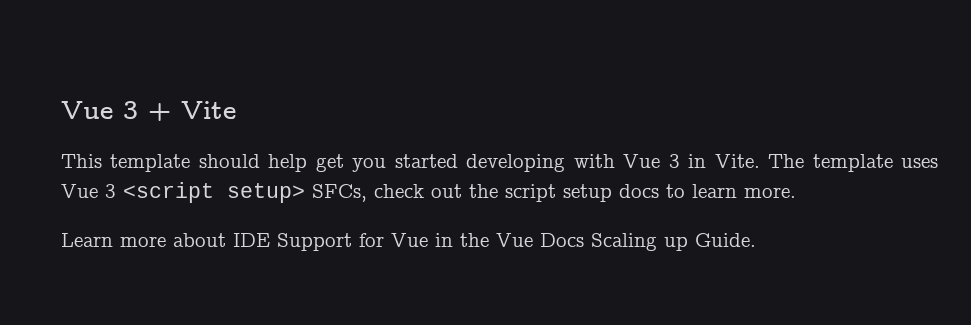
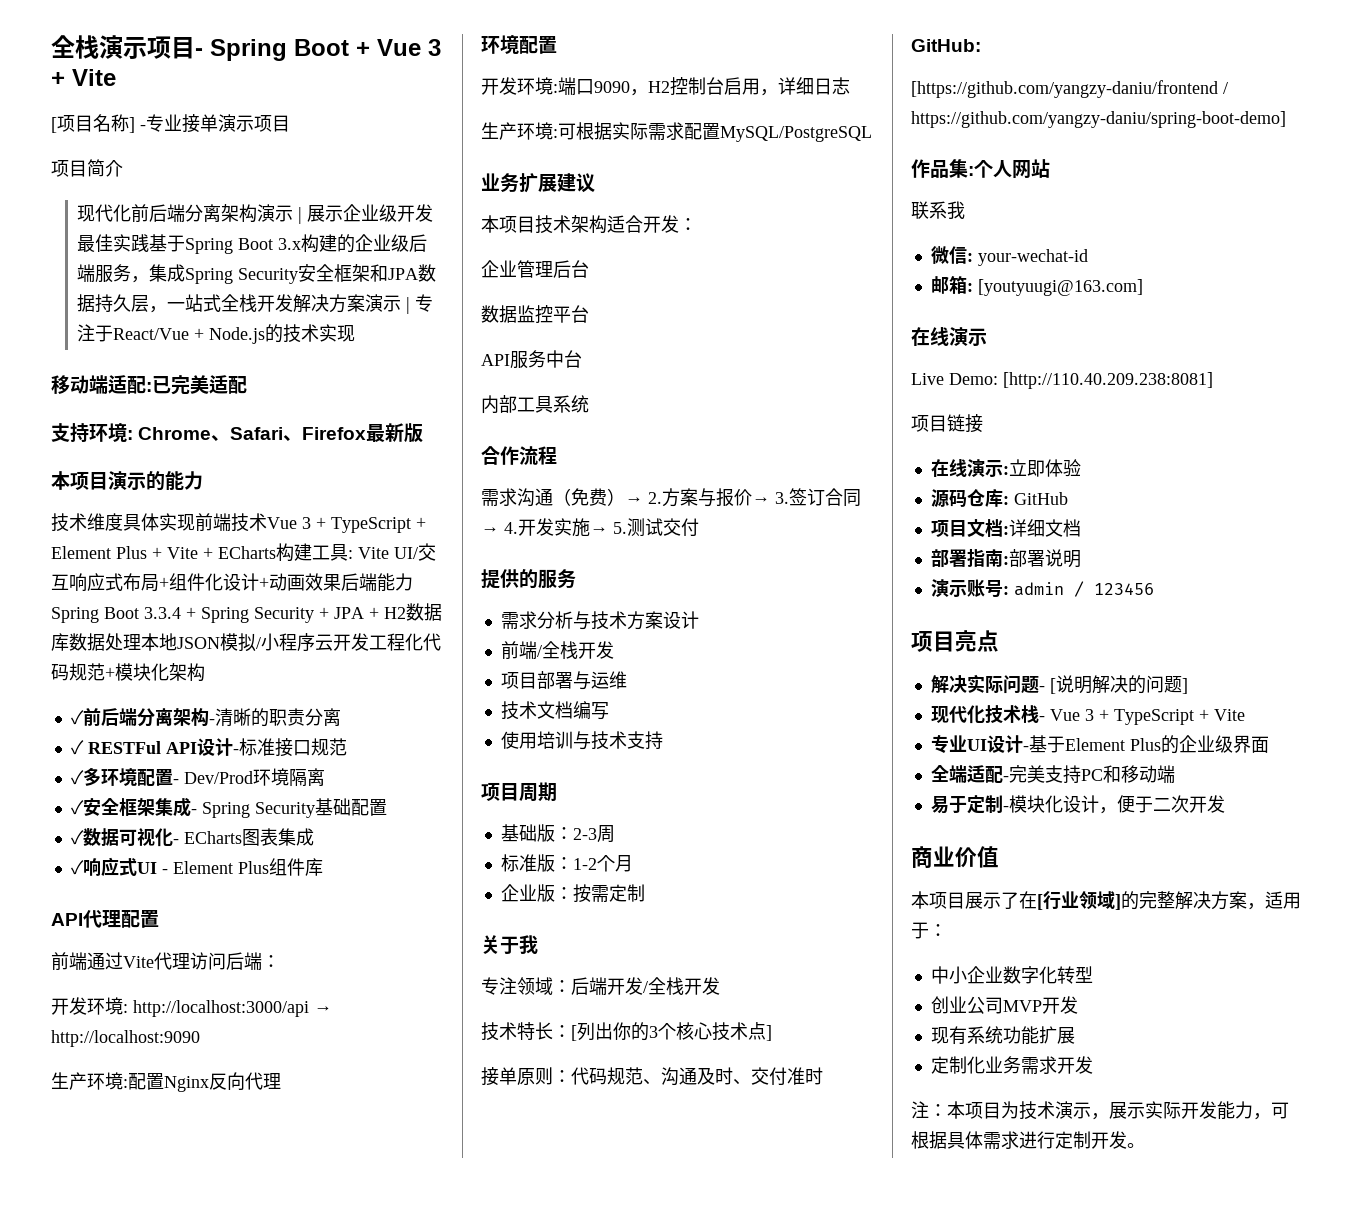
- Vue 3 + Vite
- This template should help get you started developing with Vue 3 in Vite. The template uses Vue 3 <script setup> SFCs, check out the script setup docs to learn more.
- Learn more about IDE Support for Vue in the Vue Docs Scaling up Guide.
+ 全栈演示项目- Spring Boot + Vue 3 + Vite
+ [项目名称] -专业接单演示项目
+ 项目简介
+ 现代化前后端分离架构演示 | 展示企业级开发最佳实践基于Spring Boot 3.x构建的企业级后端服务，集成Spring Security安全框架和JPA数据持久层，一站式全栈开发解决方案演示 | 专注于React/Vue + Node.js的技术实现
+ 移动端适配:已完美适配
+ 支持环境: Chrome、Safari、Firefox最新版
+ 本项目演示的能力
+ 技术维度具体实现前端技术Vue 3 + TypeScript + Element Plus + Vite + ECharts构建工具: Vite UI/交互响应式布局+组件化设计+动画效果后端能力Spring Boot 3.3.4 + Spring Security + JPA + H2数据库数据处理本地JSON模拟/小程序云开发工程化代码规范+模块化架构
+ ✓前后端分离架构-清晰的职责分离
+ ✓ RESTFul API设计-标准接口规范
+ ✓多环境配置- Dev/Prod环境隔离
+ ✓安全框架集成- Spring Security基础配置
+ ✓数据可视化- ECharts图表集成
+ ✓响应式UI - Element Plus组件库
+ API代理配置
+ 前端通过Vite代理访问后端：
+ 开发环境: http://localhost:3000/api → http://localhost:9090
+ 生产环境:配置Nginx反向代理
+ 环境配置
+ 开发环境:端口9090，H2控制台启用，详细日志
+ 生产环境:可根据实际需求配置MySQL/PostgreSQL
+ 业务扩展建议
+ 本项目技术架构适合开发：
+ 企业管理后台
+ 数据监控平台
+ API服务中台
+ 内部工具系统
+ 合作流程
+ 需求沟通（免费）→ 2.方案与报价→ 3.签订合同→ 4.开发实施→ 5.测试交付
+ 提供的服务
+ 需求分析与技术方案设计
+ 前端/全栈开发
+ 项目部署与运维
+ 技术文档编写
+ 使用培训与技术支持
+ 项目周期
+ 基础版：2-3周
+ 标准版：1-2个月
+ 企业版：按需定制
+ 关于我
+ 专注领域：后端开发/全栈开发
+ 技术特长：[列出你的3个核心技术点]
+ 接单原则：代码规范、沟通及时、交付准时
+ GitHub:
+ [https://github.com/yangzy-daniu/frontend / https://github.com/yangzy-daniu/spring-boot-demo]
+ 作品集:个人网站
+ 联系我
+ 微信: your-wechat-id
+ 邮箱: [youtyuugi@163.com]
+ 在线演示
+ Live Demo: [http://110.40.209.238:8081]
+ 项目链接
+ 在线演示:立即体验
+ 源码仓库: GitHub
+ 项目文档:详细文档
+ 部署指南:部署说明
+ 演示账号: admin / 123456
+ 项目亮点
+ 解决实际问题- [说明解决的问题]
+ 现代化技术栈- Vue 3 + TypeScript + Vite
+ 专业UI设计-基于Element Plus的企业级界面
+ 全端适配-完美支持PC和移动端
+ 易于定制-模块化设计，便于二次开发
+ 商业价值
+ 本项目展示了在[行业领域]的完整解决方案，适用于：
+ 中小企业数字化转型
+ 创业公司MVP开发
+ 现有系统功能扩展
+ 定制化业务需求开发
+ 注：本项目为技术演示，展示实际开发能力，可根据具体需求进行定制开发。

